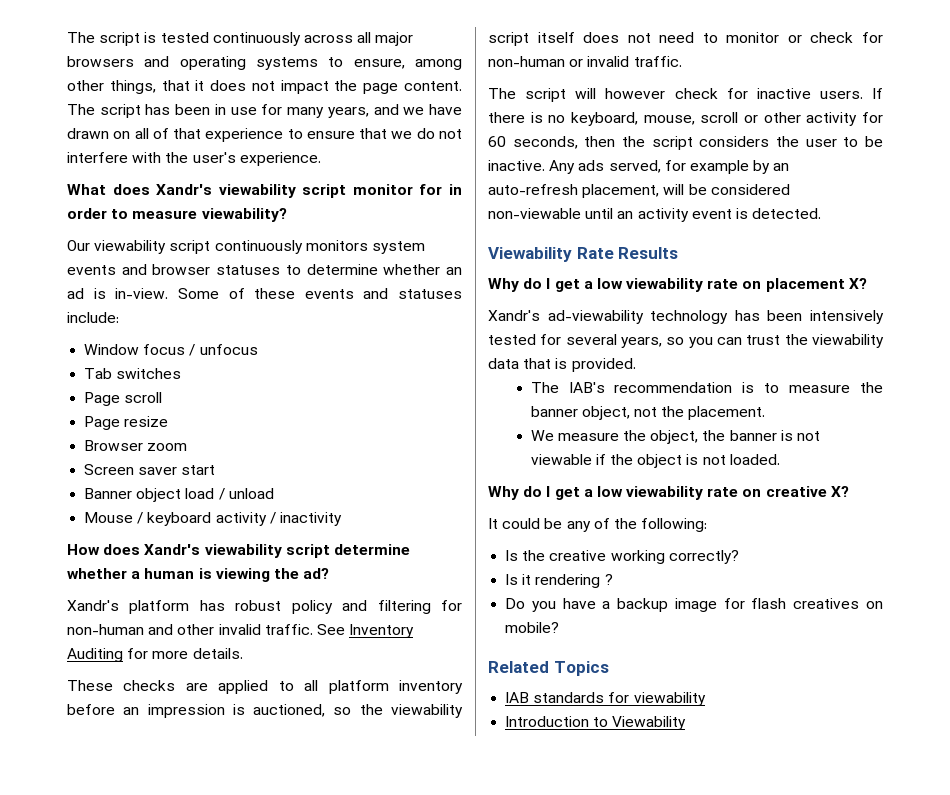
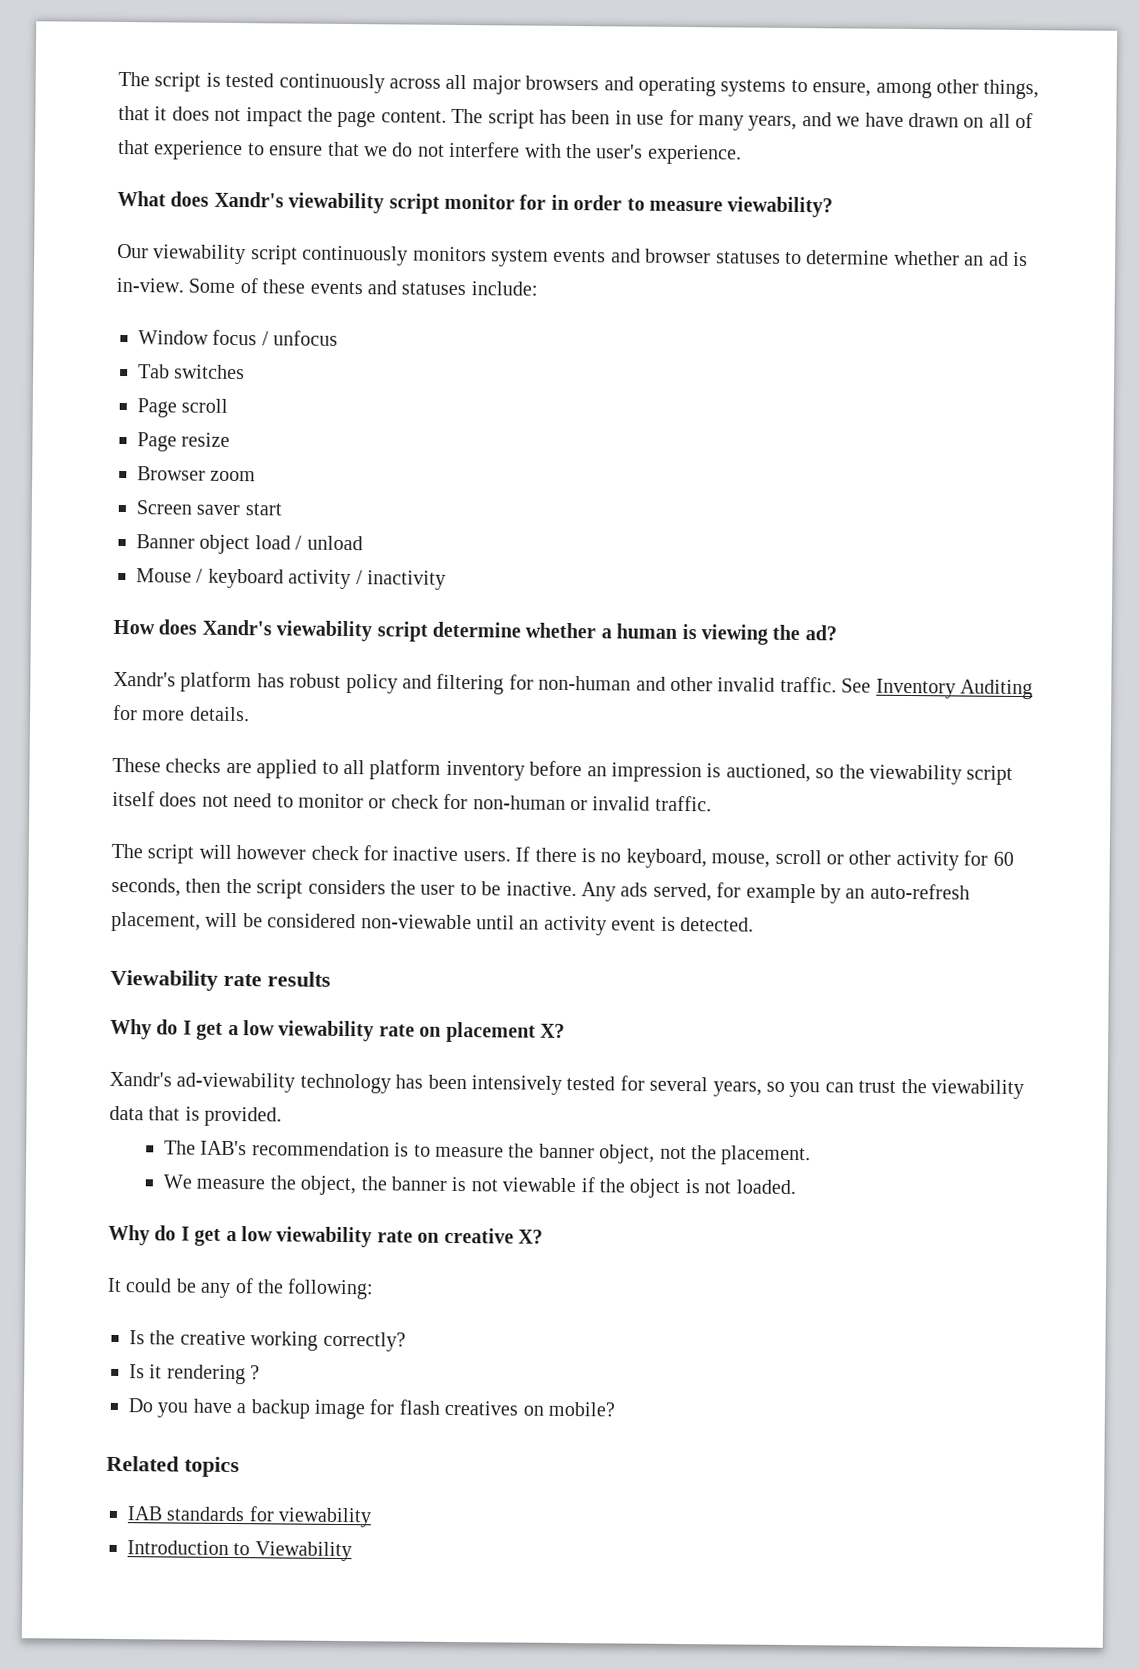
- Viewability Rate Results
+ Viewability rate results
- Related Topics
+ Related topics

